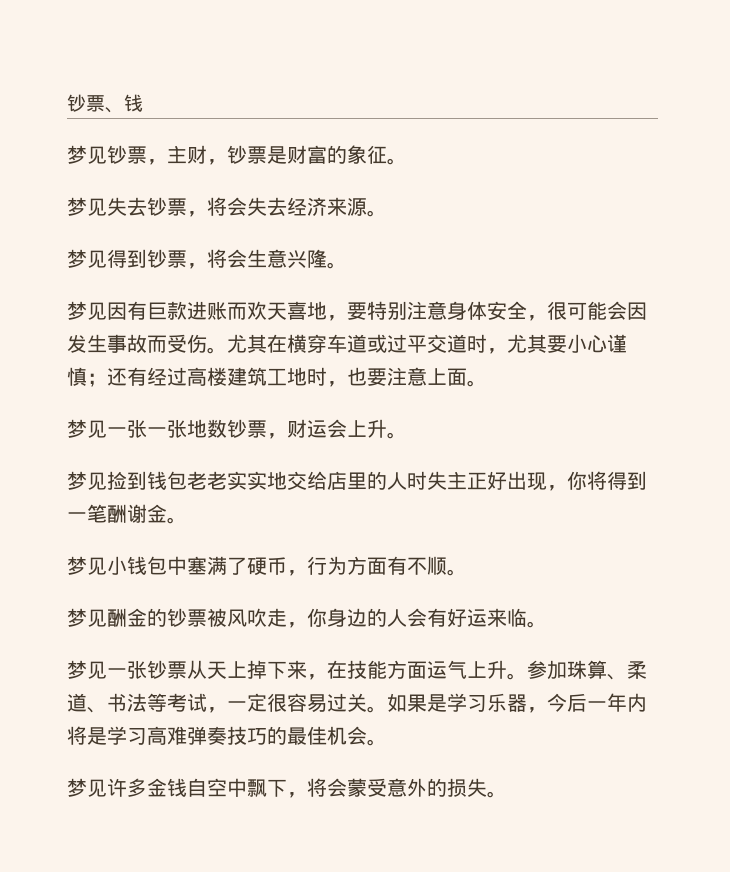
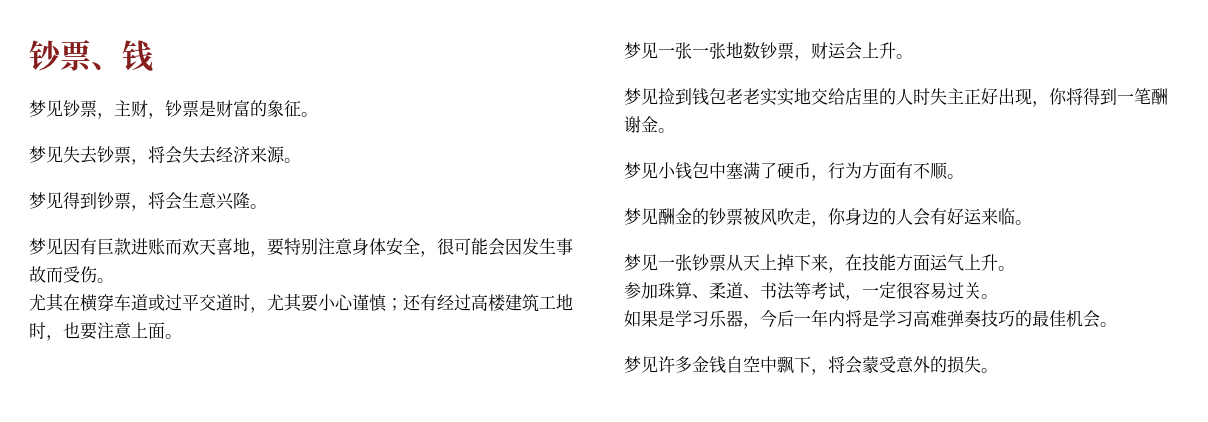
- 梦见因有巨款进账而欢天喜地，要特别注意身体安全，很可能会因发生事故而受伤。尤其在横穿车道或过平交道时，尤其要小心谨慎；还有经过高楼建筑工地时，也要注意上面。
+ 梦见因有巨款进账而欢天喜地，要特别注意身体安全，很可能会因发生事故而受伤。
+ 尤其在横穿车道或过平交道时，尤其要小心谨慎；还有经过高楼建筑工地时，也要注意上面。
- 梦见一张钞票从天上掉下来，在技能方面运气上升。参加珠算、柔道、书法等考试，一定很容易过关。如果是学习乐器，今后一年内将是学习高难弹奏技巧的最佳机会。
+ 梦见一张钞票从天上掉下来，在技能方面运气上升。
+ 参加珠算、柔道、书法等考试，一定很容易过关。
+ 如果是学习乐器，今后一年内将是学习高难弹奏技巧的最佳机会。

